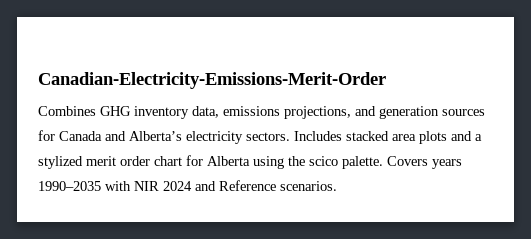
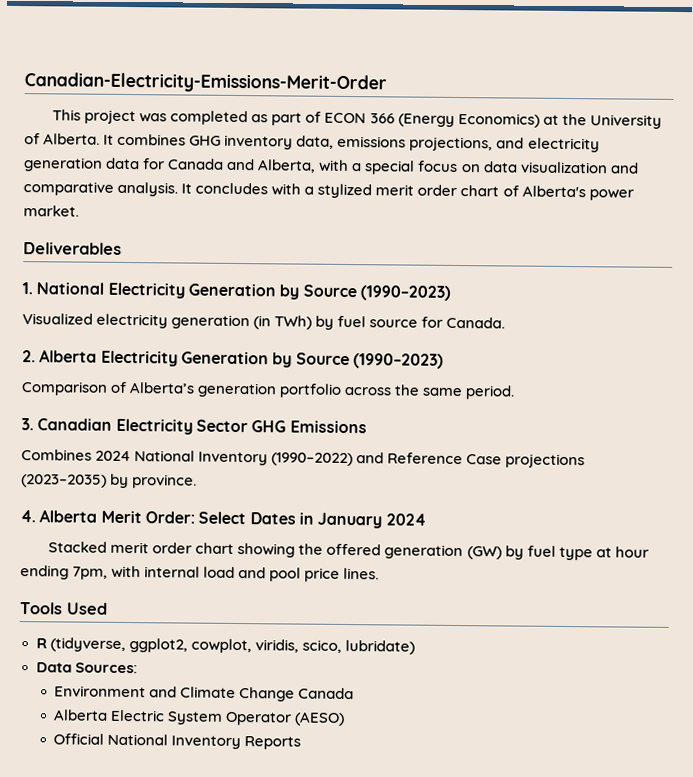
- Combines GHG inventory data, emissions projections, and generation sources for Canada and Alberta’s electricity sectors. Includes stacked area plots and a stylized merit order chart for Alberta using the scico palette. Covers years 1990–2035 with NIR 2024 and Reference scenarios.
+ This project was completed as part of ECON 366 (Energy Economics) at the University of Alberta. It combines GHG inventory data, emissions projections, and electricity generation data for Canada and Alberta, with a special focus on data visualization and comparative analysis. It concludes with a stylized merit order chart of Alberta's power market.
+ Deliverables
+ 1. National Electricity Generation by Source (1990–2023)
+ Visualized electricity generation (in TWh) by fuel source for Canada.
+ 2. Alberta Electricity Generation by Source (1990–2023)
+ Comparison of Alberta’s generation portfolio across the same period.
+ 3. Canadian Electricity Sector GHG Emissions
+ Combines 2024 National Inventory (1990–2022) and Reference Case projections (2023–2035) by province.
+ 4. Alberta Merit Order: Select Dates in January 2024
+ Stacked merit order chart showing the offered generation (GW) by fuel type at hour ending 7pm, with internal load and pool price lines.
+ Tools Used
+ R (tidyverse, ggplot2, cowplot, viridis, scico, lubridate)
+ Data Sources:
+ Environment and Climate Change Canada
+ Alberta Electric System Operator (AESO)
+ Official National Inventory Reports

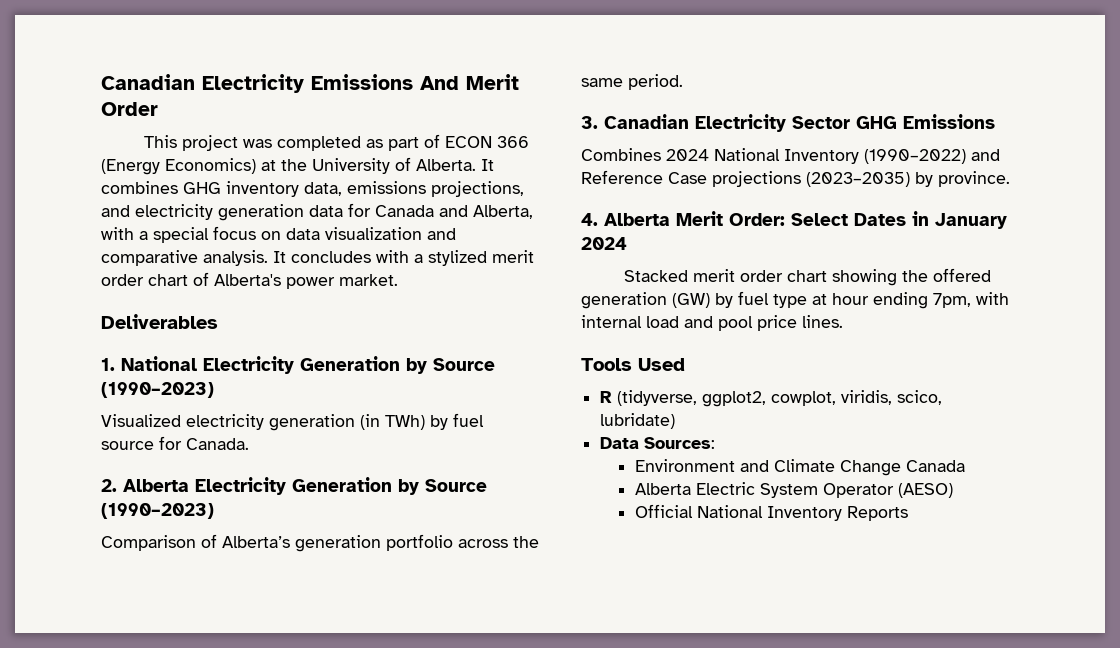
- Canadian-Electricity-Emissions-Merit-Order
+ Canadian Electricity Emissions And Merit Order

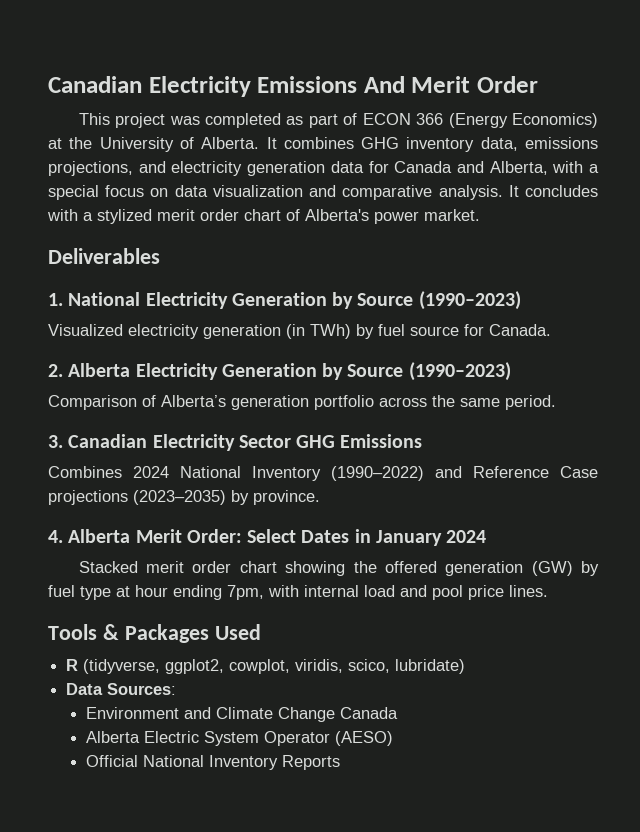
- Tools Used
+ Tools & Packages Used

